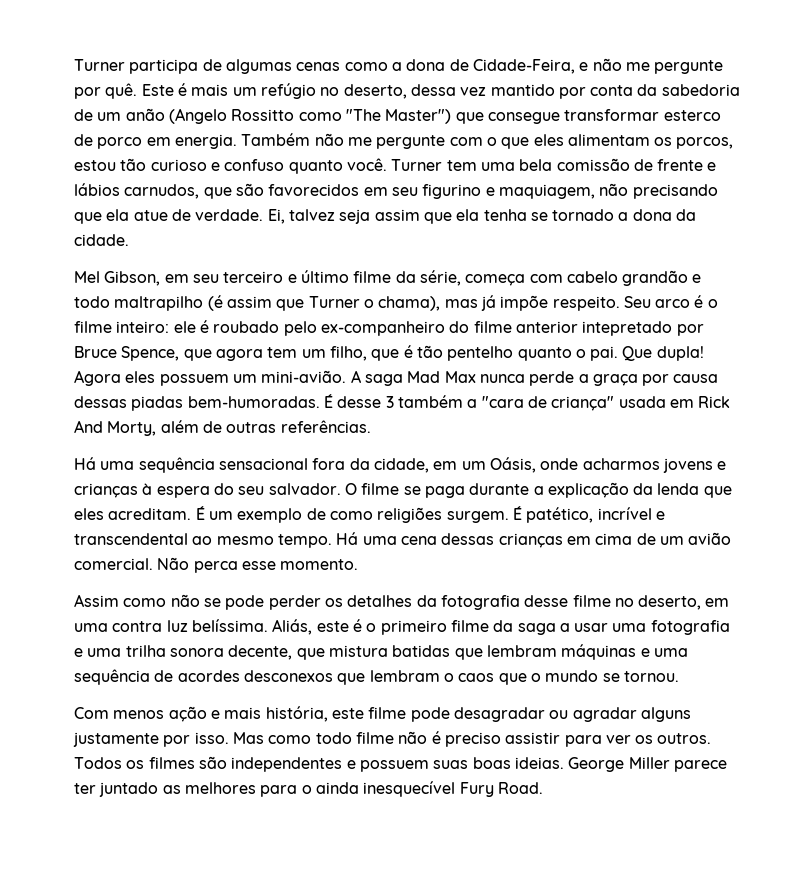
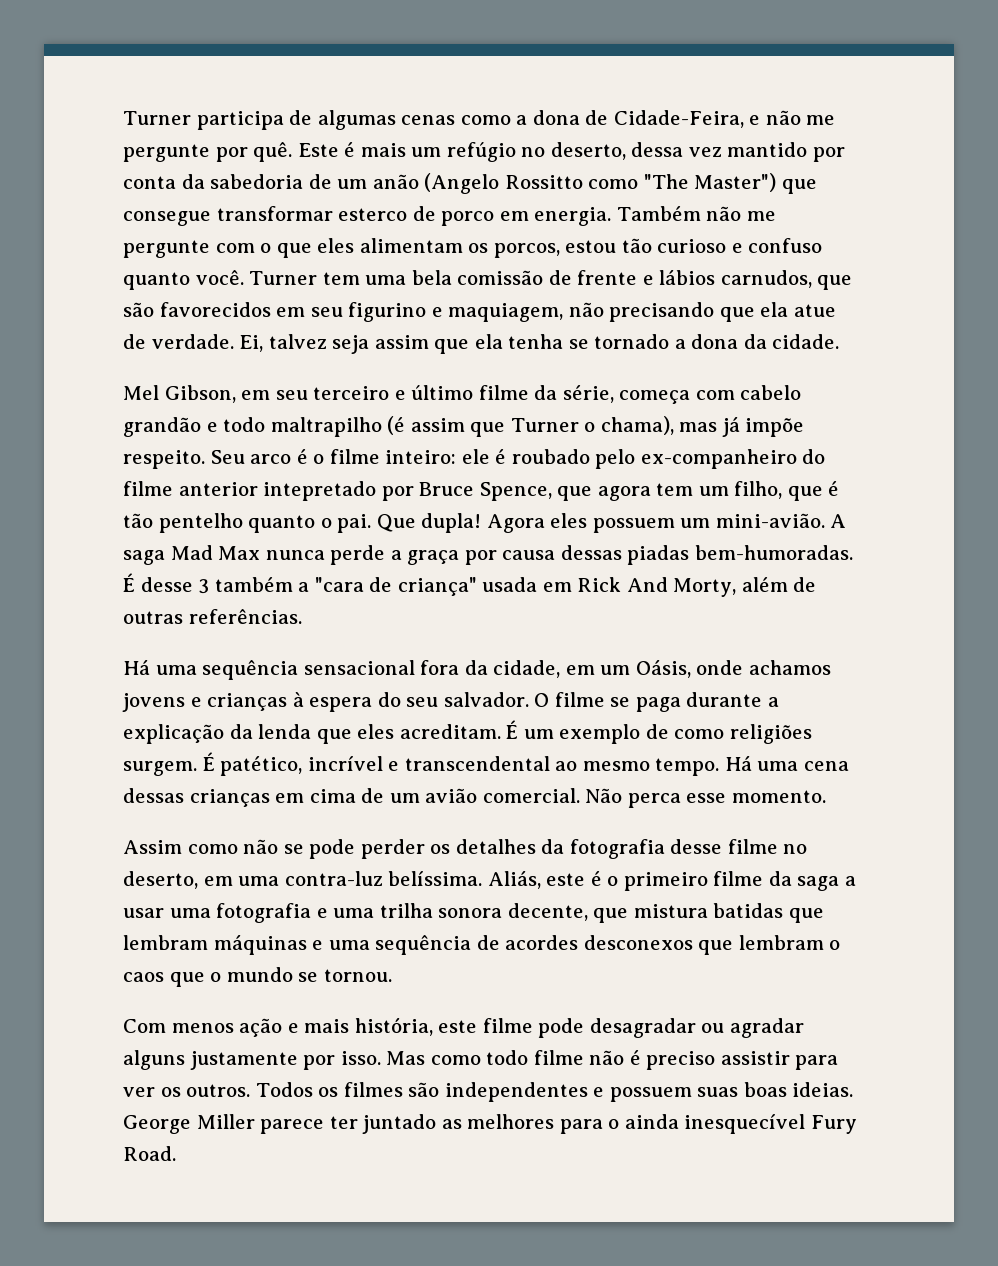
- Há uma sequência sensacional fora da cidade, em um Oásis, onde acharmos jovens e crianças à espera do seu salvador.
+ Há uma sequência sensacional fora da cidade, em um Oásis, onde achamos jovens e crianças à espera do seu salvador.
- Assim como não se pode perder os detalhes da fotografia desse filme no deserto, em uma contra luz belíssima.
+ Assim como não se pode perder os detalhes da fotografia desse filme no deserto, em uma contra-luz belíssima.

